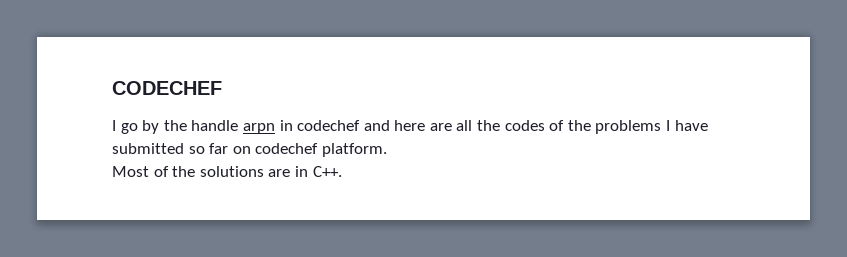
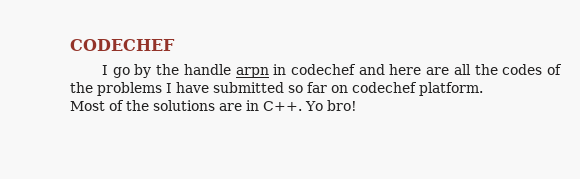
- Most of the solutions are in C++.
+ Most of the solutions are in C++. Yo bro!

